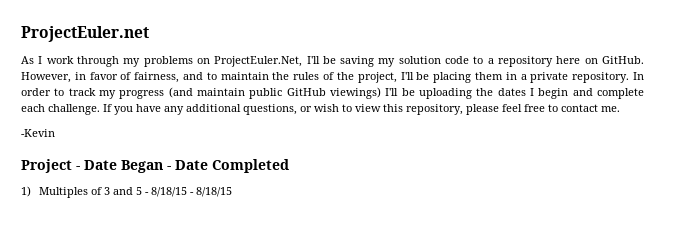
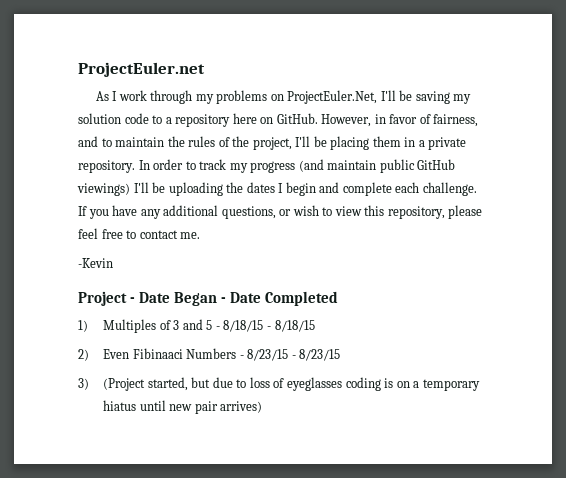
+ 2) Even Fibinaaci Numbers - 8/23/15 - 8/23/15
+ 3) (Project started, but due to loss of eyeglasses coding is on a temporary hiatus until new pair arrives)

